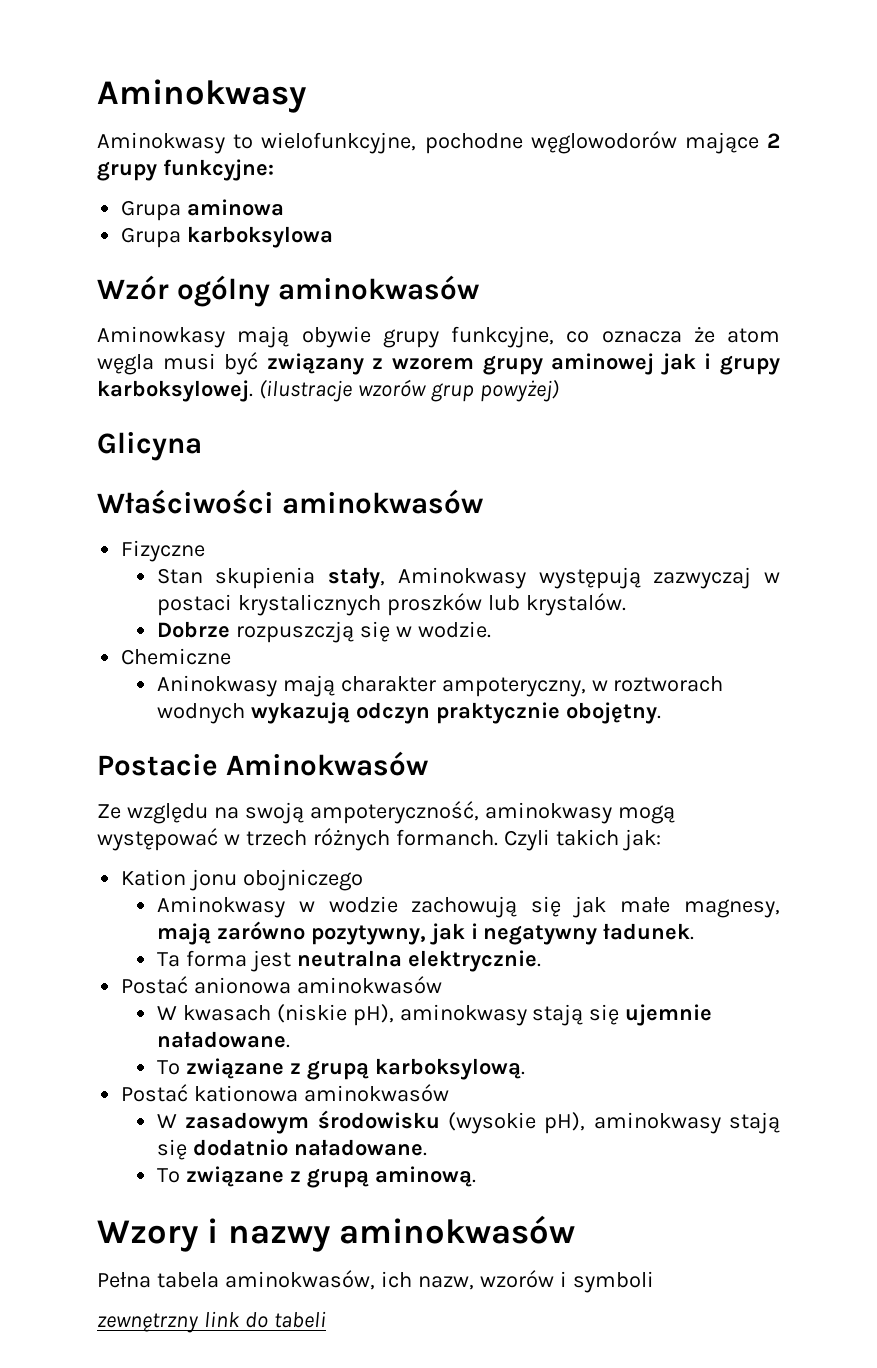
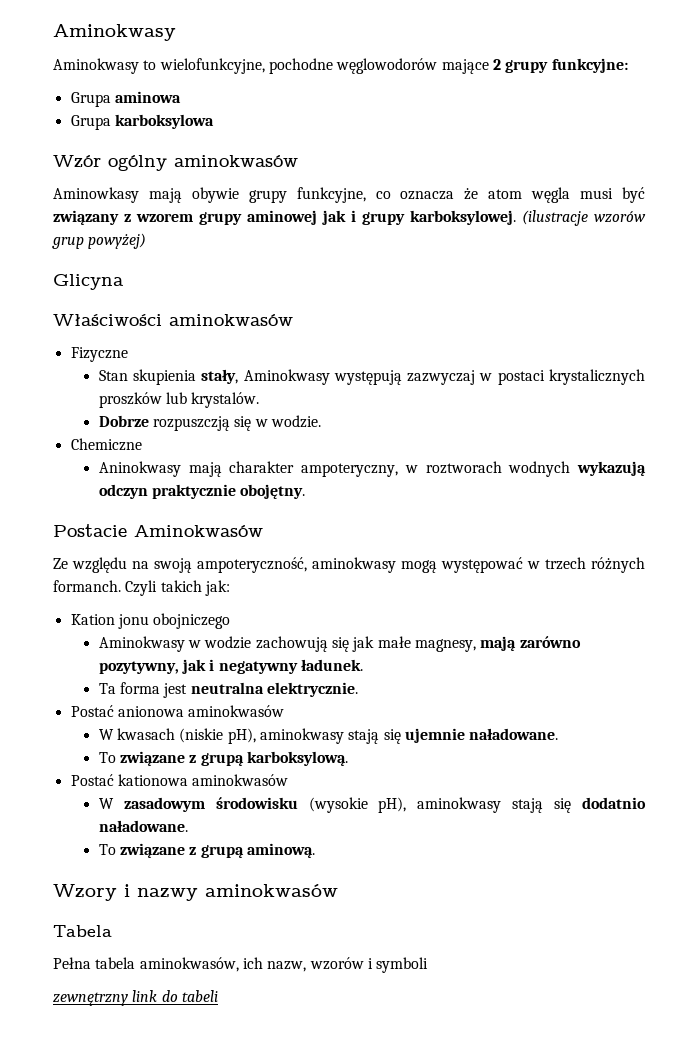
+ Tabela

